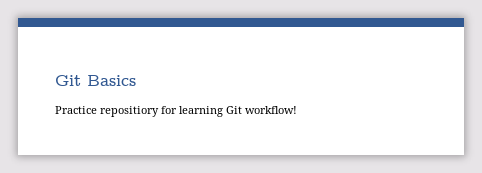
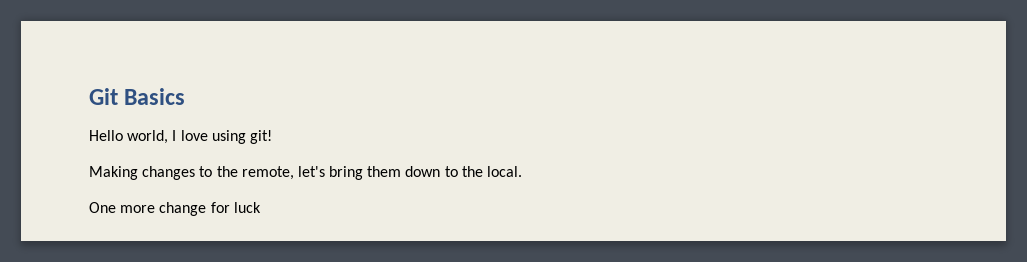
- Practice repositiory for learning Git workflow!
+ Hello world, I love using git!
+ Making changes to the remote, let's bring them down to the local.
+ One more change for luck

